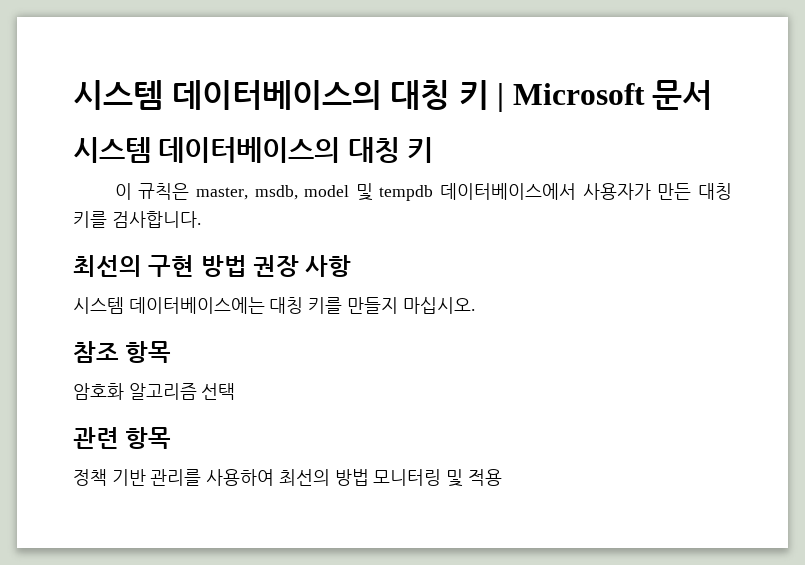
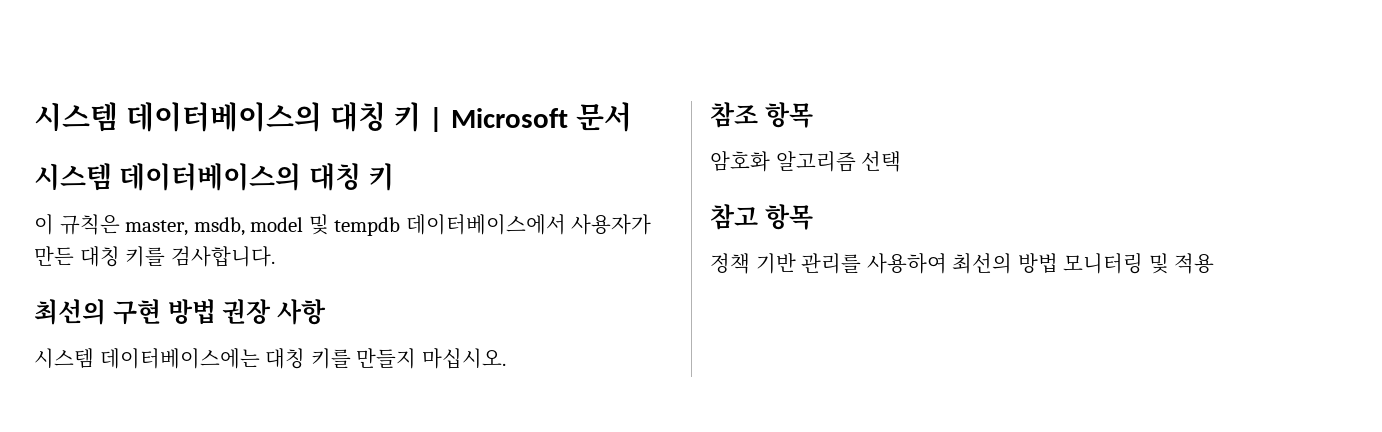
- 관련 항목
+ 참고 항목

